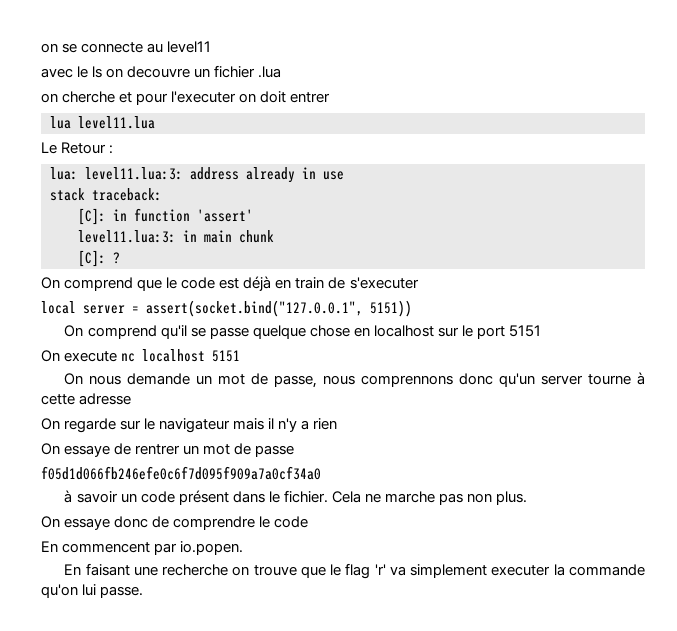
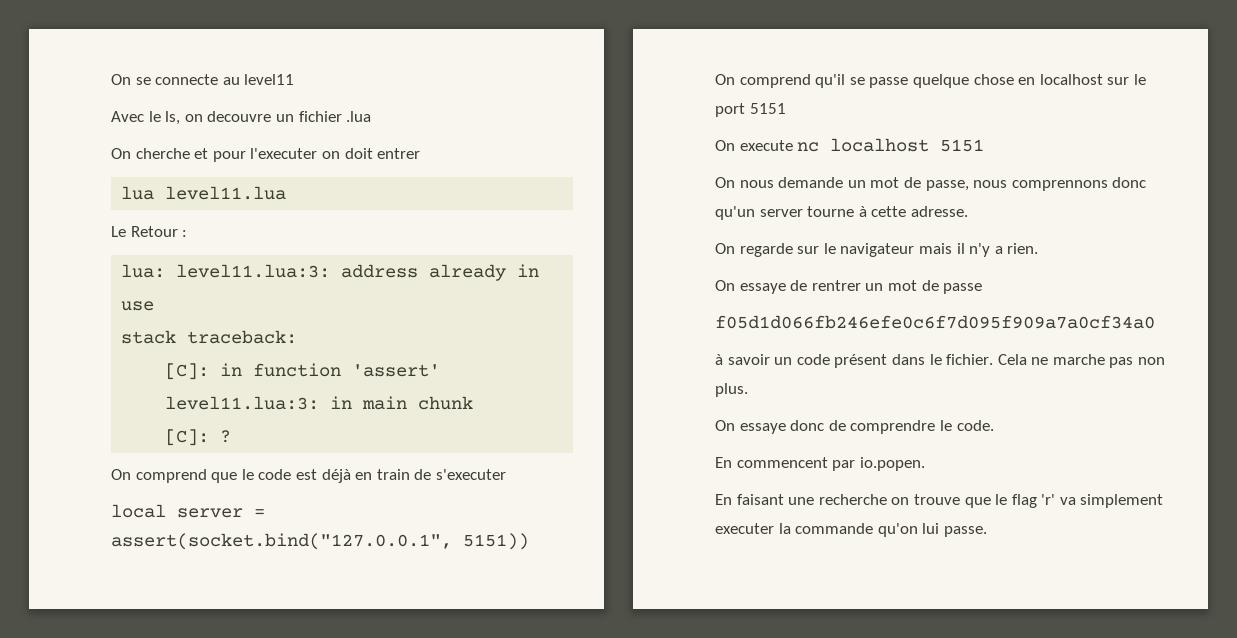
- on se connecte au level11
+ On se connecte au level11
- avec le ls on decouvre un fichier .lua
+ Avec le ls, on decouvre un fichier .lua
- on cherche et pour l'executer on doit entrer
+ On cherche et pour l'executer on doit entrer
- On nous demande un mot de passe, nous comprennons donc qu'un server tourne à cette adresse
+ On nous demande un mot de passe, nous comprennons donc qu'un server tourne à cette adresse.
- On regarde sur le navigateur mais il n'y a rien
+ On regarde sur le navigateur mais il n'y a rien.
- On essaye donc de comprendre le code
+ On essaye donc de comprendre le code.

